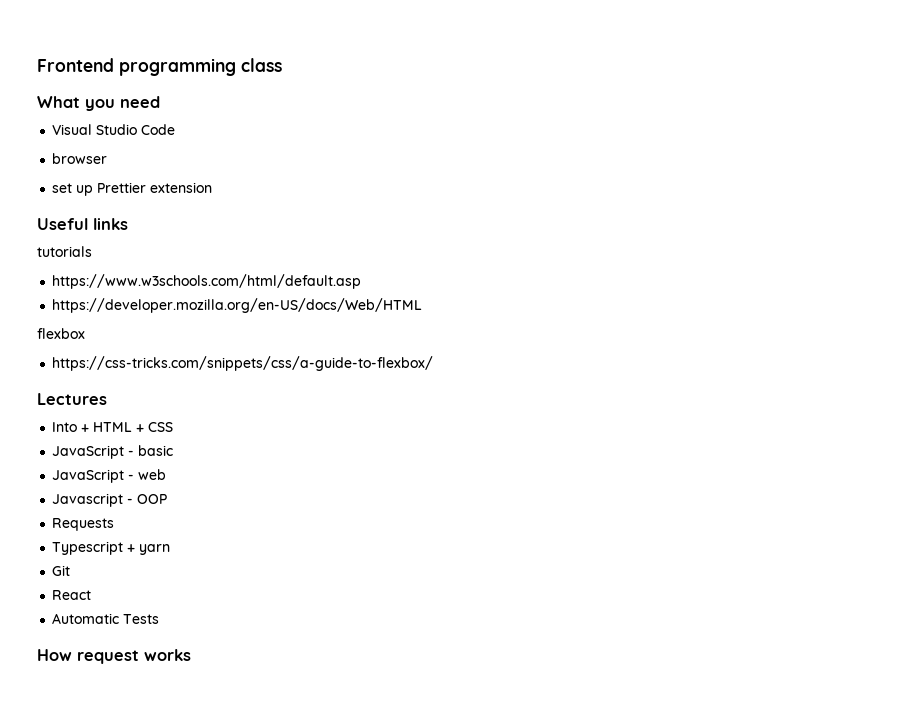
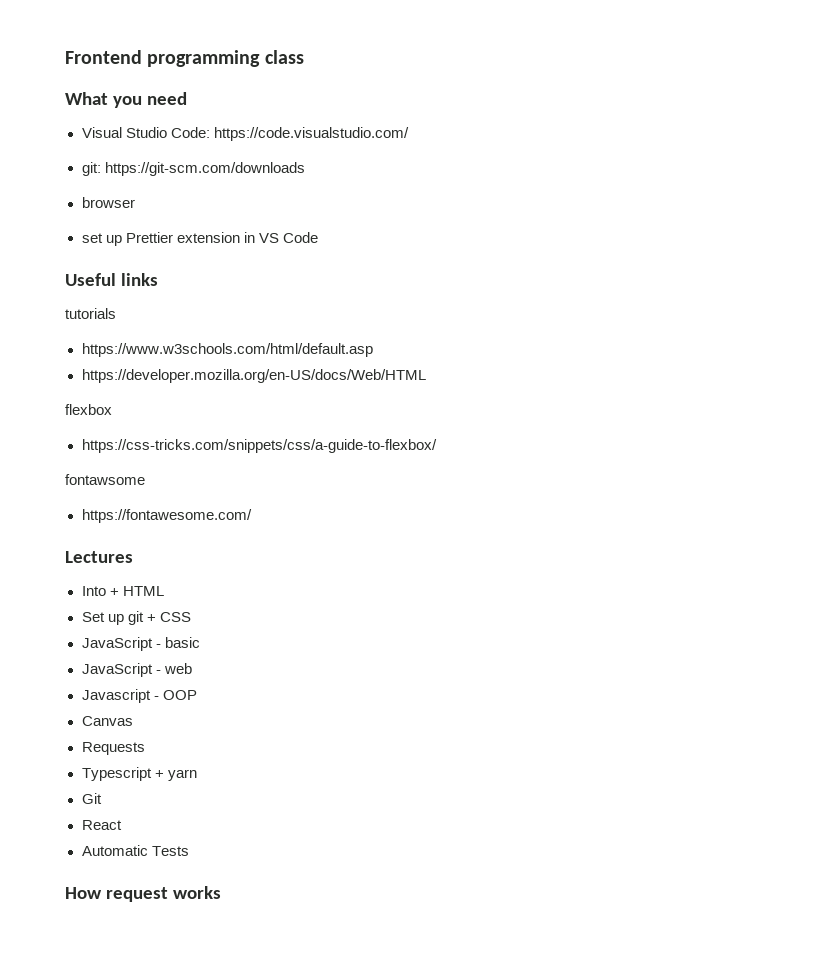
- Visual Studio Code
+ Visual Studio Code: https://code.visualstudio.com/
+ git: https://git-scm.com/downloads
- set up Prettier extension
+ set up Prettier extension in VS Code
+ fontawsome
+ https://fontawesome.com/
- Into + HTML + CSS
+ Into + HTML
+ Set up git + CSS
+ Canvas

